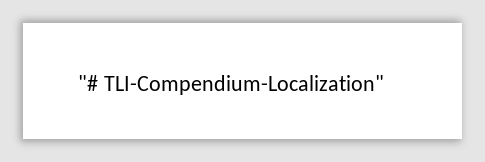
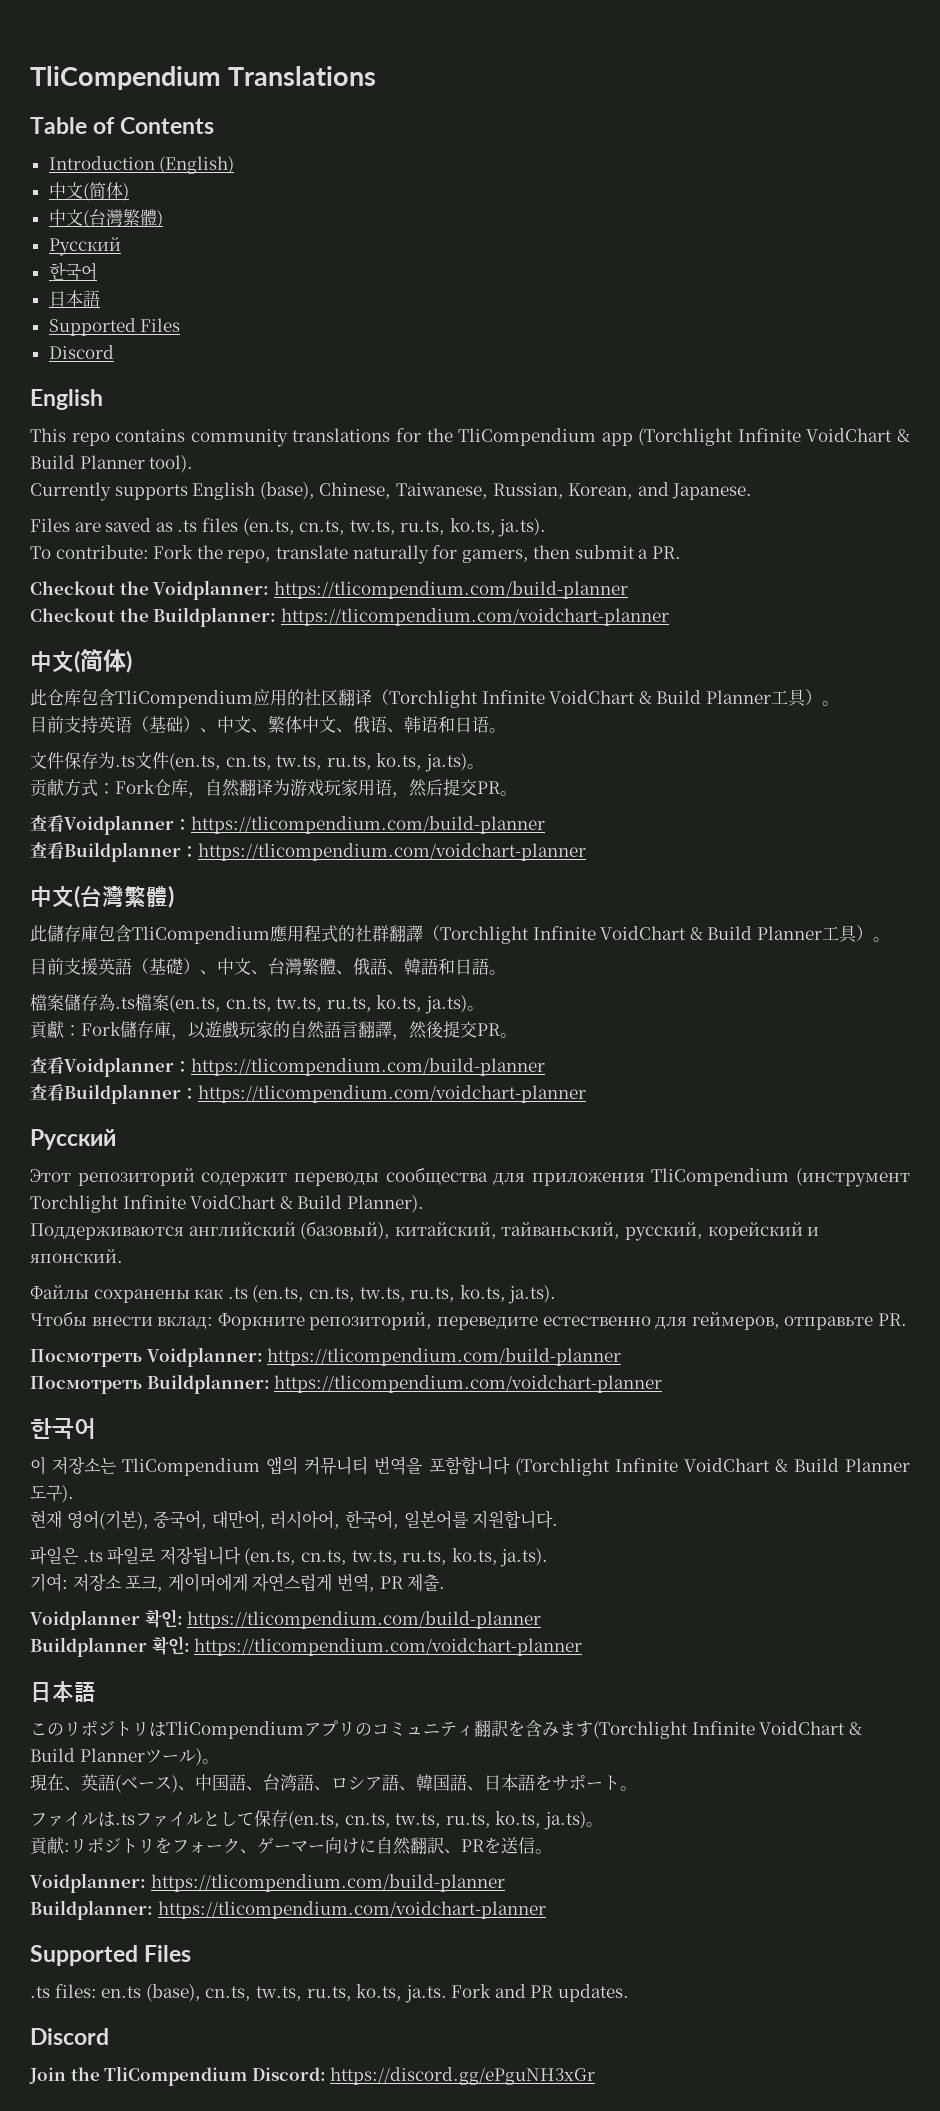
- "# TLI-Compendium-Localization"
+ TliCompendium Translations
+ Table of Contents
+ Introduction (English)
+ 中文(简体)
+ 中文(台灣繁體)
+ Русский
+ 한국어
+ 日本語
+ Supported Files
+ Discord
+ English
+ This repo contains community translations for the TliCompendium app (Torchlight Infinite VoidChart & Build Planner tool).
+ Currently supports English (base), Chinese, Taiwanese, Russian, Korean, and Japanese.
+ Files are saved as .ts files (en.ts, cn.ts, tw.ts, ru.ts, ko.ts, ja.ts).
+ To contribute: Fork the repo, translate naturally for gamers, then submit a PR.
+ Checkout the Voidplanner: https://tlicompendium.com/build-planner
+ Checkout the Buildplanner: https://tlicompendium.com/voidchart-planner
+ 中文(简体)
+ 此仓库包含TliCompendium应用的社区翻译（Torchlight Infinite VoidChart & Build Planner工具）。
+ 目前支持英语（基础）、中文、繁体中文、俄语、韩语和日语。
+ 文件保存为.ts文件(en.ts, cn.ts, tw.ts, ru.ts, ko.ts, ja.ts)。
+ 贡献方式：Fork仓库，自然翻译为游戏玩家用语，然后提交PR。
+ 查看Voidplanner：https://tlicompendium.com/build-planner
+ 查看Buildplanner：https://tlicompendium.com/voidchart-planner
+ 中文(台灣繁體)
+ 此儲存庫包含TliCompendium應用程式的社群翻譯（Torchlight Infinite VoidChart & Build Planner工具）。
+ 目前支援英語（基礎）、中文、台灣繁體、俄語、韓語和日語。
+ 檔案儲存為.ts檔案(en.ts, cn.ts, tw.ts, ru.ts, ko.ts, ja.ts)。
+ 貢獻：Fork儲存庫，以遊戲玩家的自然語言翻譯，然後提交PR。
+ 查看Voidplanner：https://tlicompendium.com/build-planner
+ 查看Buildplanner：https://tlicompendium.com/voidchart-planner
+ Русский
+ Этот репозиторий содержит переводы сообщества для приложения TliCompendium (инструмент Torchlight Infinite VoidChart & Build Planner).
+ Поддерживаются английский (базовый), китайский, тайваньский, русский, корейский и японский.
+ Файлы сохранены как .ts (en.ts, cn.ts, tw.ts, ru.ts, ko.ts, ja.ts).
+ Чтобы внести вклад: Форкните репозиторий, переведите естественно для геймеров, отправьте PR.
+ Посмотреть Voidplanner: https://tlicompendium.com/build-planner
+ Посмотреть Buildplanner: https://tlicompendium.com/voidchart-planner
+ 한국어
+ 이 저장소는 TliCompendium 앱의 커뮤니티 번역을 포함합니다 (Torchlight Infinite VoidChart & Build Planner 도구).
+ 현재 영어(기본), 중국어, 대만어, 러시아어, 한국어, 일본어를 지원합니다.
+ 파일은 .ts 파일로 저장됩니다 (en.ts, cn.ts, tw.ts, ru.ts, ko.ts, ja.ts).
+ 기여: 저장소 포크, 게이머에게 자연스럽게 번역, PR 제출.
+ Voidplanner 확인: https://tlicompendium.com/build-planner
+ Buildplanner 확인: https://tlicompendium.com/voidchart-planner
+ 日本語
+ このリポジトリはTliCompendiumアプリのコミュニティ翻訳を含みます(Torchlight Infinite VoidChart & Build Plannerツール)。
+ 現在、英語(ベース)、中国語、台湾語、ロシア語、韓国語、日本語をサポート。
+ ファイルは.tsファイルとして保存(en.ts, cn.ts, tw.ts, ru.ts, ko.ts, ja.ts)。
+ 貢献:リポジトリをフォーク、ゲーマー向けに自然翻訳、PRを送信。
+ Voidplanner: https://tlicompendium.com/build-planner
+ Buildplanner: https://tlicompendium.com/voidchart-planner
+ Supported Files
+ .ts files: en.ts (base), cn.ts, tw.ts, ru.ts, ko.ts, ja.ts. Fork and PR updates.
+ Discord
+ Join the TliCompendium Discord: https://discord.gg/ePguNH3xGr

